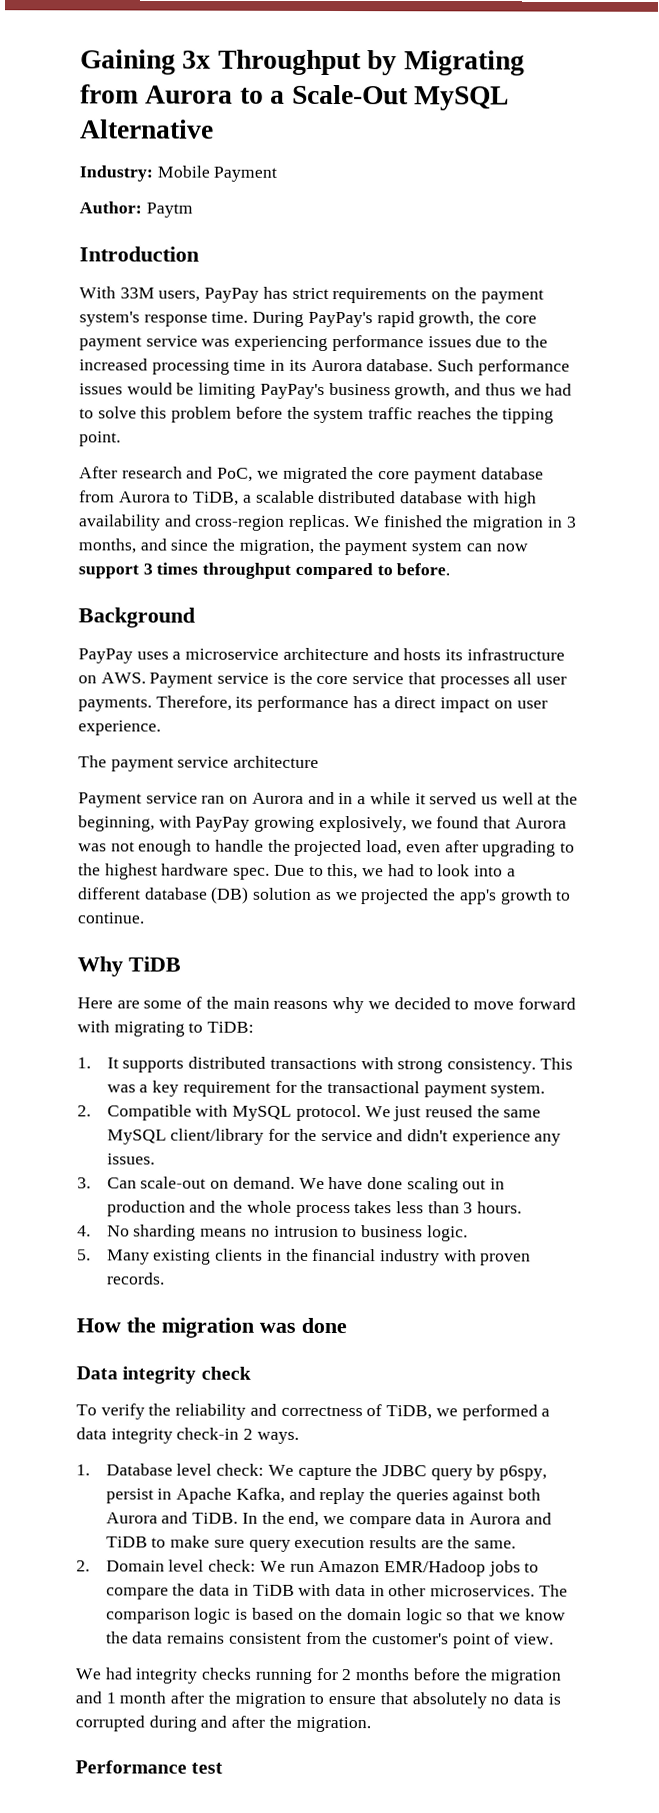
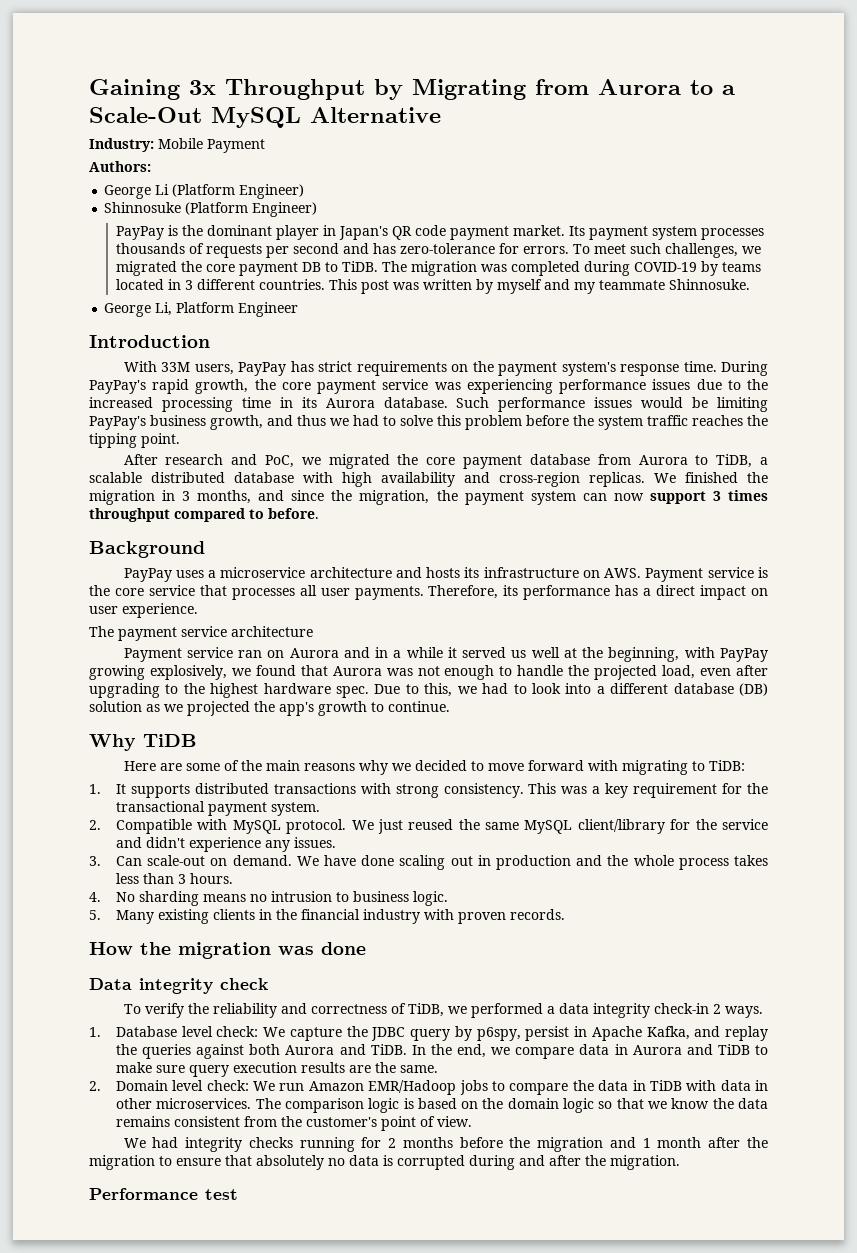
- Author: Paytm
+ Authors:
+ George Li (Platform Engineer)
+ Shinnosuke (Platform Engineer)
+ PayPay is the dominant player in Japan's QR code payment market. Its payment system processes thousands of requests per second and has zero-tolerance for errors. To meet such challenges, we migrated the core payment DB to TiDB. The migration was completed during COVID-19 by teams located in 3 different countries. This post was written by myself and my teammate Shinnosuke.
+ George Li, Platform Engineer

